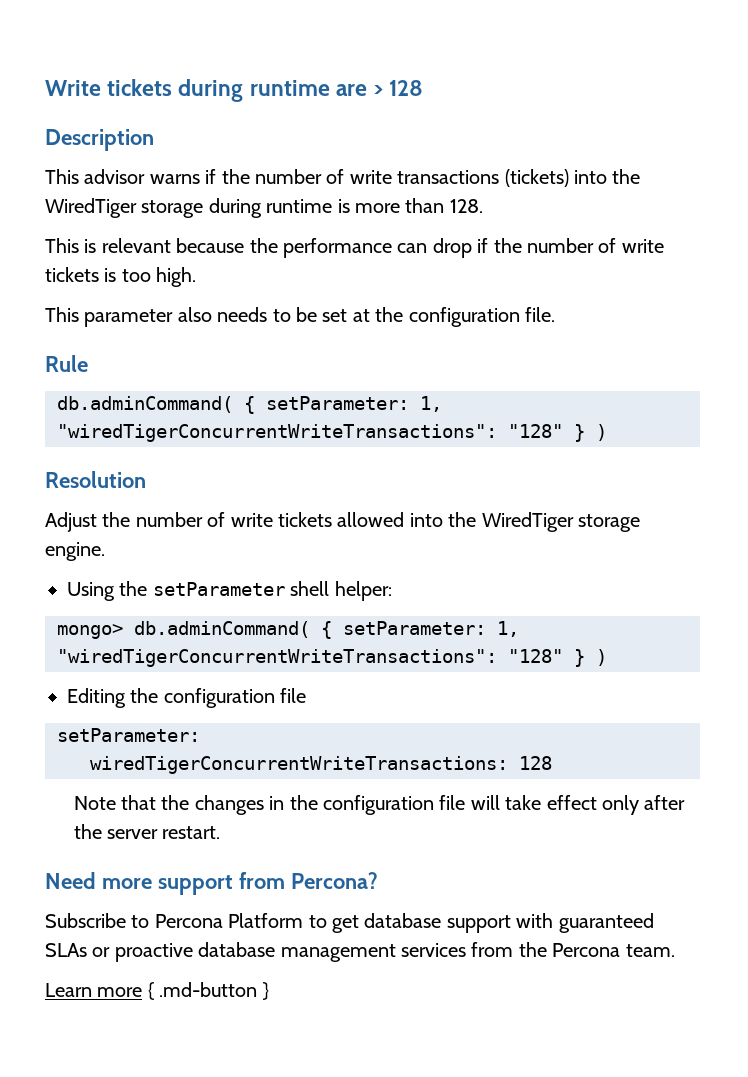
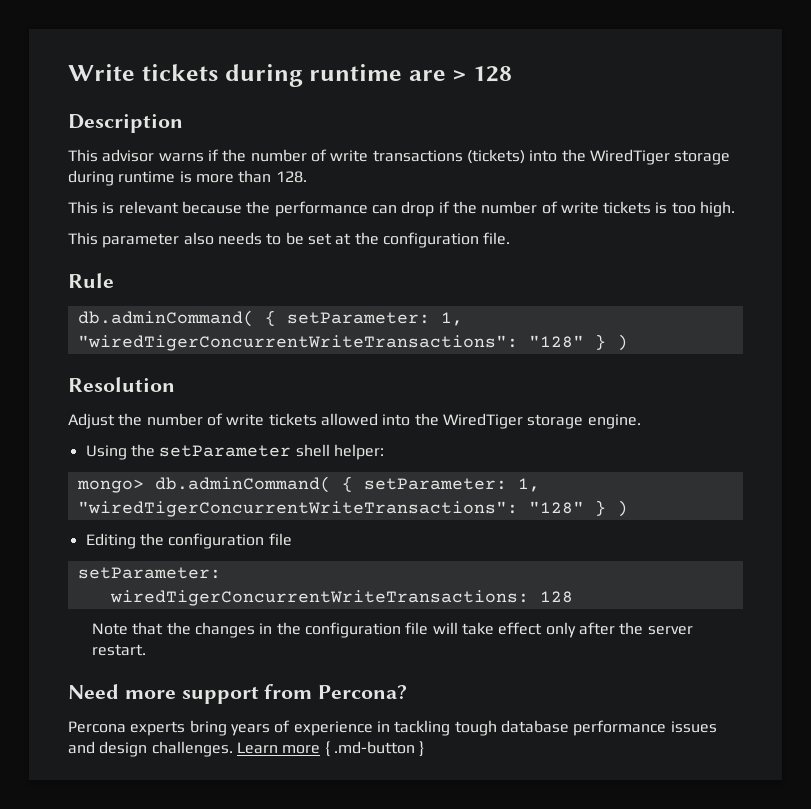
- Subscribe to Percona Platform to get database support with guaranteed SLAs or proactive database management services from the Percona team.
- Learn more { .md-button }
+ Percona experts bring years of experience in tackling tough database performance issues and design challenges. Learn more { .md-button }

